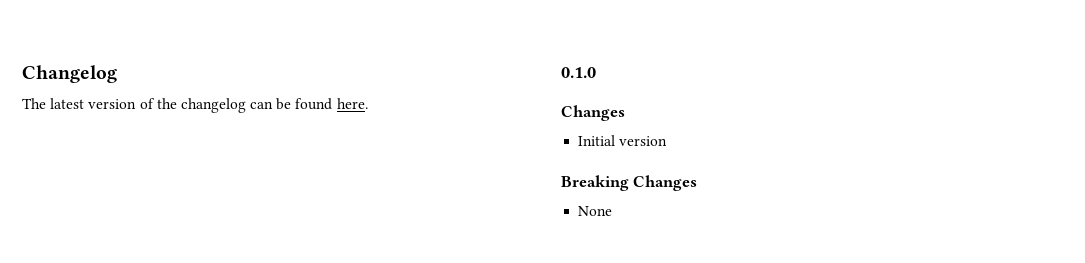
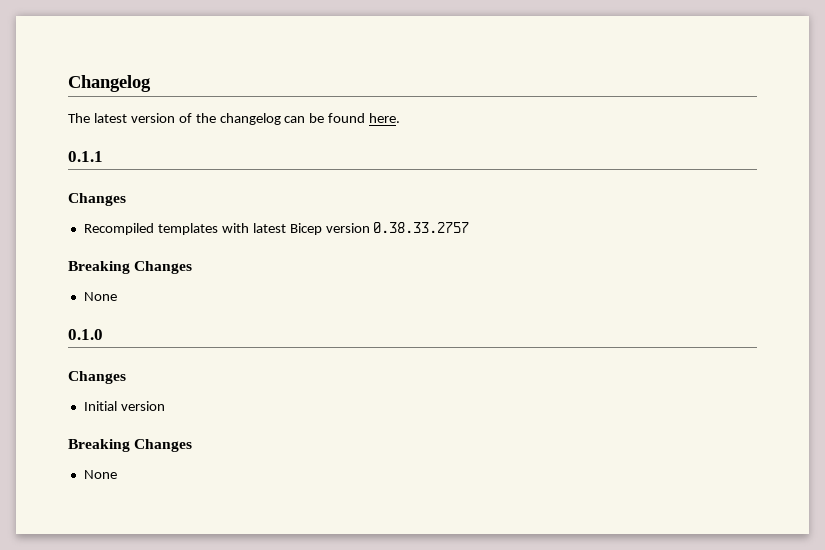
+ 0.1.1
+ Changes
+ Recompiled templates with latest Bicep version 0.38.33.2757
+ Breaking Changes
+ None

